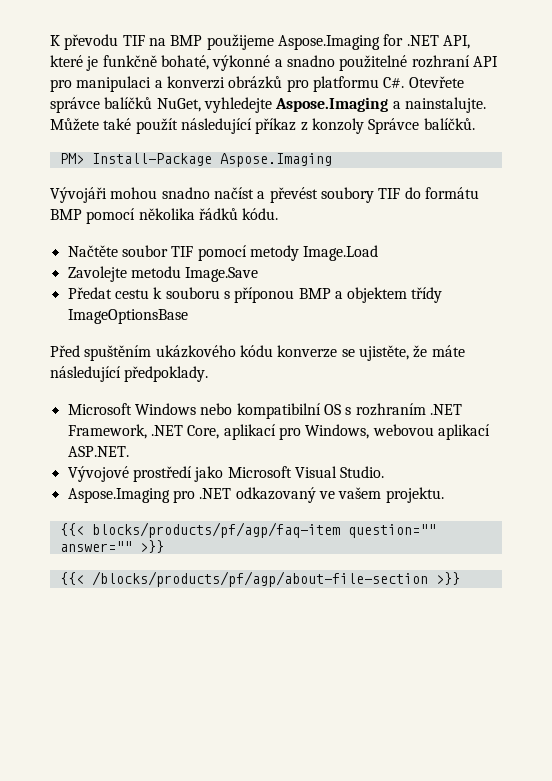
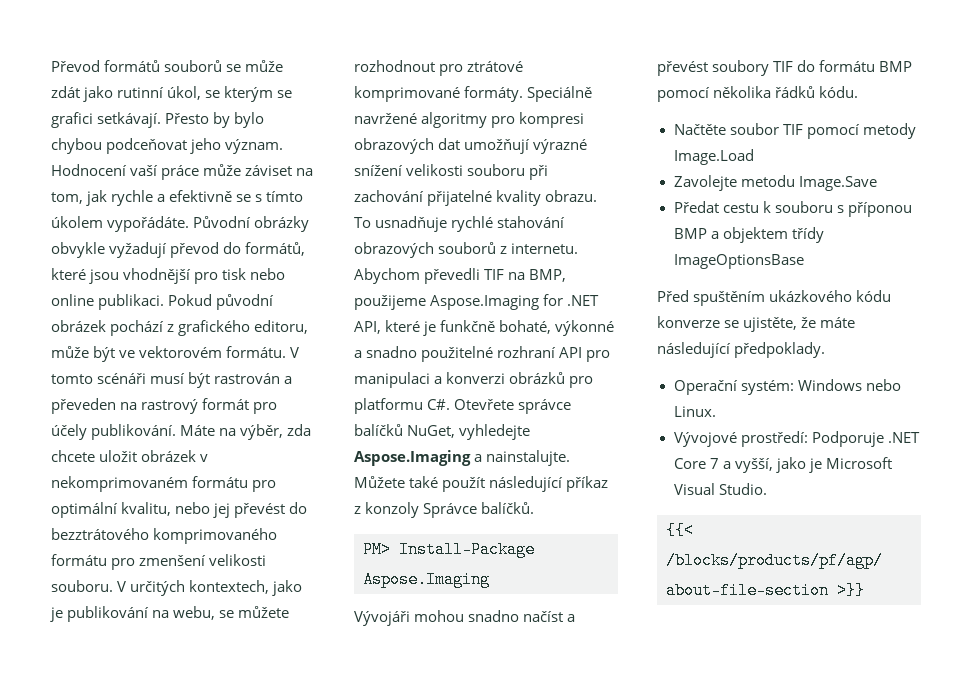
- K převodu TIF na BMP použijeme Aspose.Imaging for .NET API, které je funkčně bohaté, výkonné a snadno použitelné rozhraní API pro manipulaci a konverzi obrázků pro platformu C#. Otevřete správce balíčků NuGet, vyhledejte Aspose.Imaging a nainstalujte.
+ Převod formátů souborů se může zdát jako rutinní úkol, se kterým se grafici setkávají. Přesto by bylo chybou podceňovat jeho význam. Hodnocení vaší práce může záviset na tom, jak rychle a efektivně se s tímto úkolem vypořádáte. Původní obrázky obvykle vyžadují převod do formátů, které jsou vhodnější pro tisk nebo online publikaci. Pokud původní obrázek pochází z grafického editoru, může být ve vektorovém formátu. V tomto scénáři musí být rastrován a převeden na rastrový formát pro účely publikování. Máte na výběr, zda chcete uložit obrázek v nekomprimovaném formátu pro optimální kvalitu, nebo jej převést do bezztrátového komprimovaného formátu pro zmenšení velikosti souboru. V určitých kontextech, jako je publikování na webu, se můžete rozhodnout pro ztrátové komprimované formáty. Speciálně navržené algoritmy pro kompresi obrazových dat umožňují výrazné snížení velikosti souboru při zachování přijatelné kvality obrazu. To usnadňuje rychlé stahování obrazových souborů z internetu. Abychom převedli TIF na BMP, použijeme Aspose.Imaging for .NET API, které je funkčně bohaté, výkonné a snadno použitelné rozhraní API pro manipulaci a konverzi obrázků pro platformu C#. Otevřete správce balíčků NuGet, vyhledejte Aspose.Imaging a nainstalujte.
- Microsoft Windows nebo kompatibilní OS s rozhraním .NET Framework, .NET Core, aplikací pro Windows, webovou aplikací ASP.NET.
- Vývojové prostředí jako Microsoft Visual Studio.
- Aspose.Imaging pro .NET odkazovaný ve vašem projektu.
- {{< blocks/products/pf/agp/faq-item question="" answer="" >}}
+ Operační systém: Windows nebo Linux.
+ Vývojové prostředí: Podporuje .NET Core 7 a vyšší, jako je Microsoft Visual Studio.

